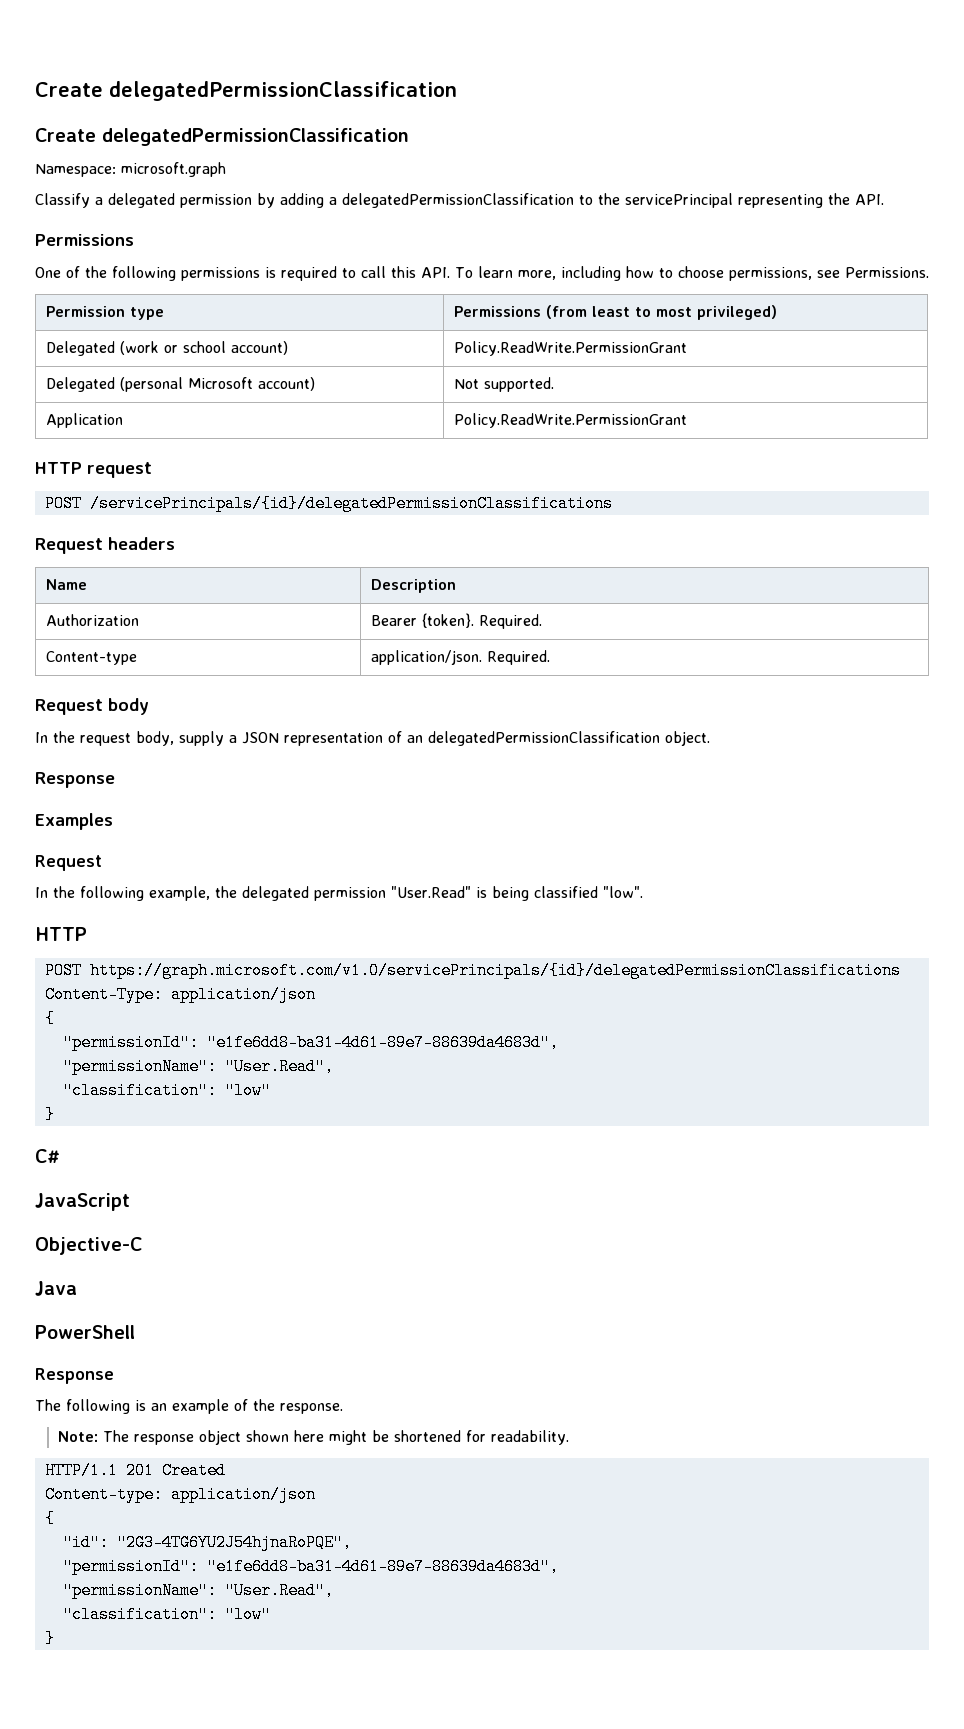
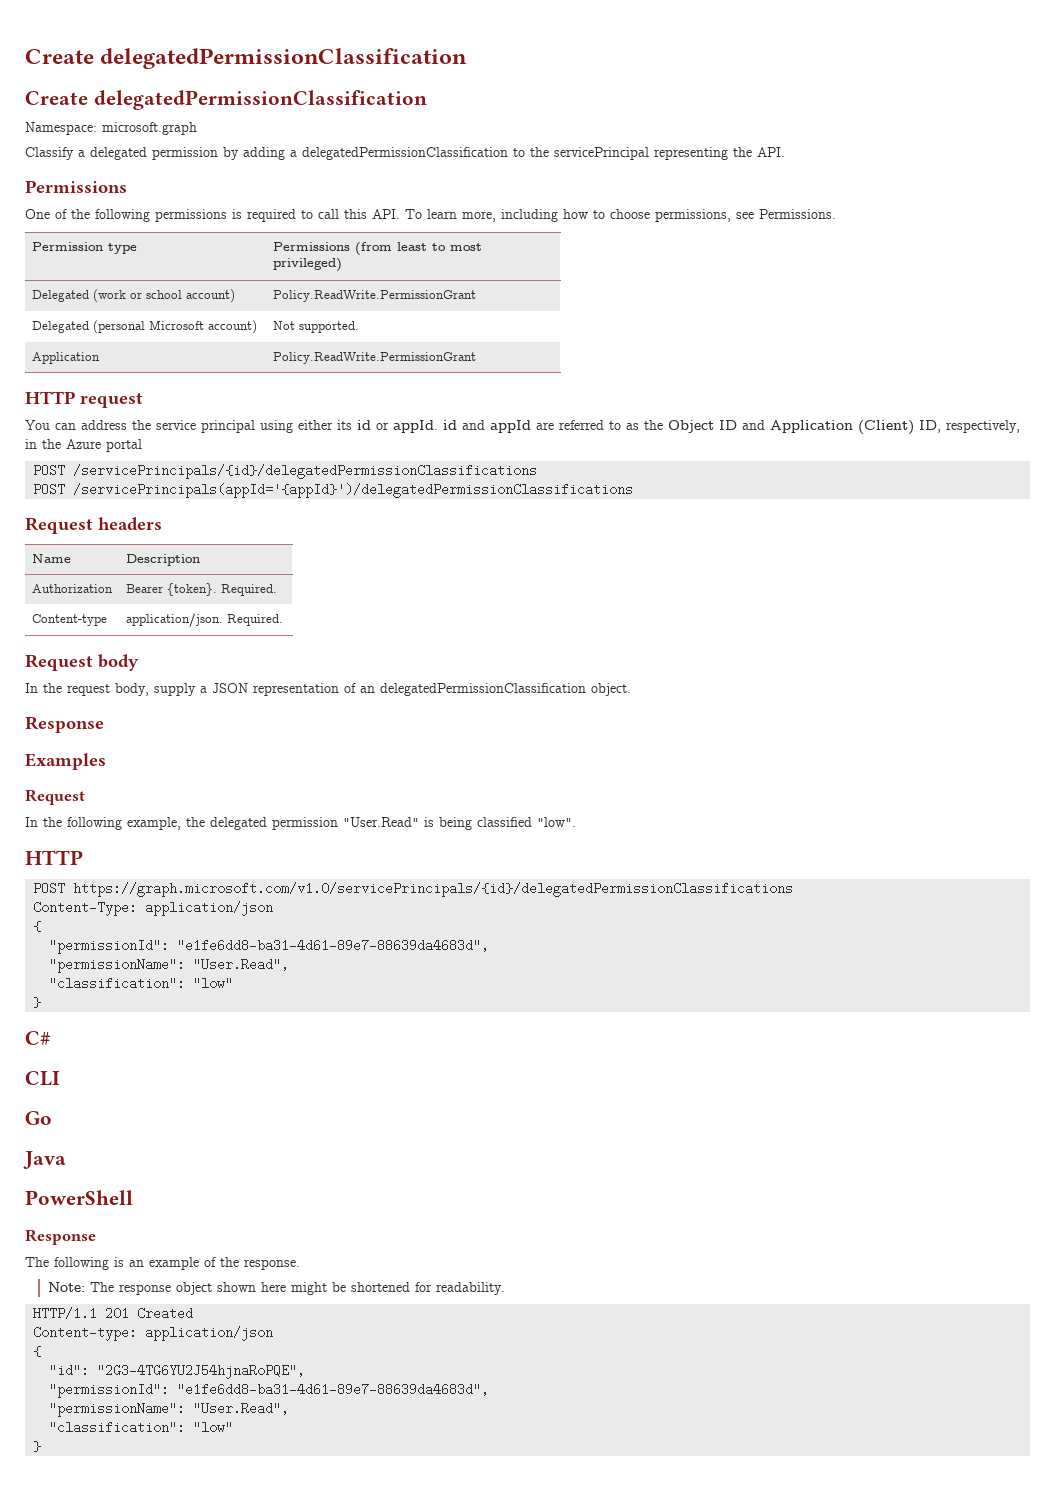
+ You can address the service principal using either its id or appId. id and appId are referred to as the Object ID and Application (Client) ID, respectively, in the Azure portal
+ POST /servicePrincipals(appId='{appId}')/delegatedPermissionClassifications
- JavaScript
- Objective-C
+ CLI
+ Go

